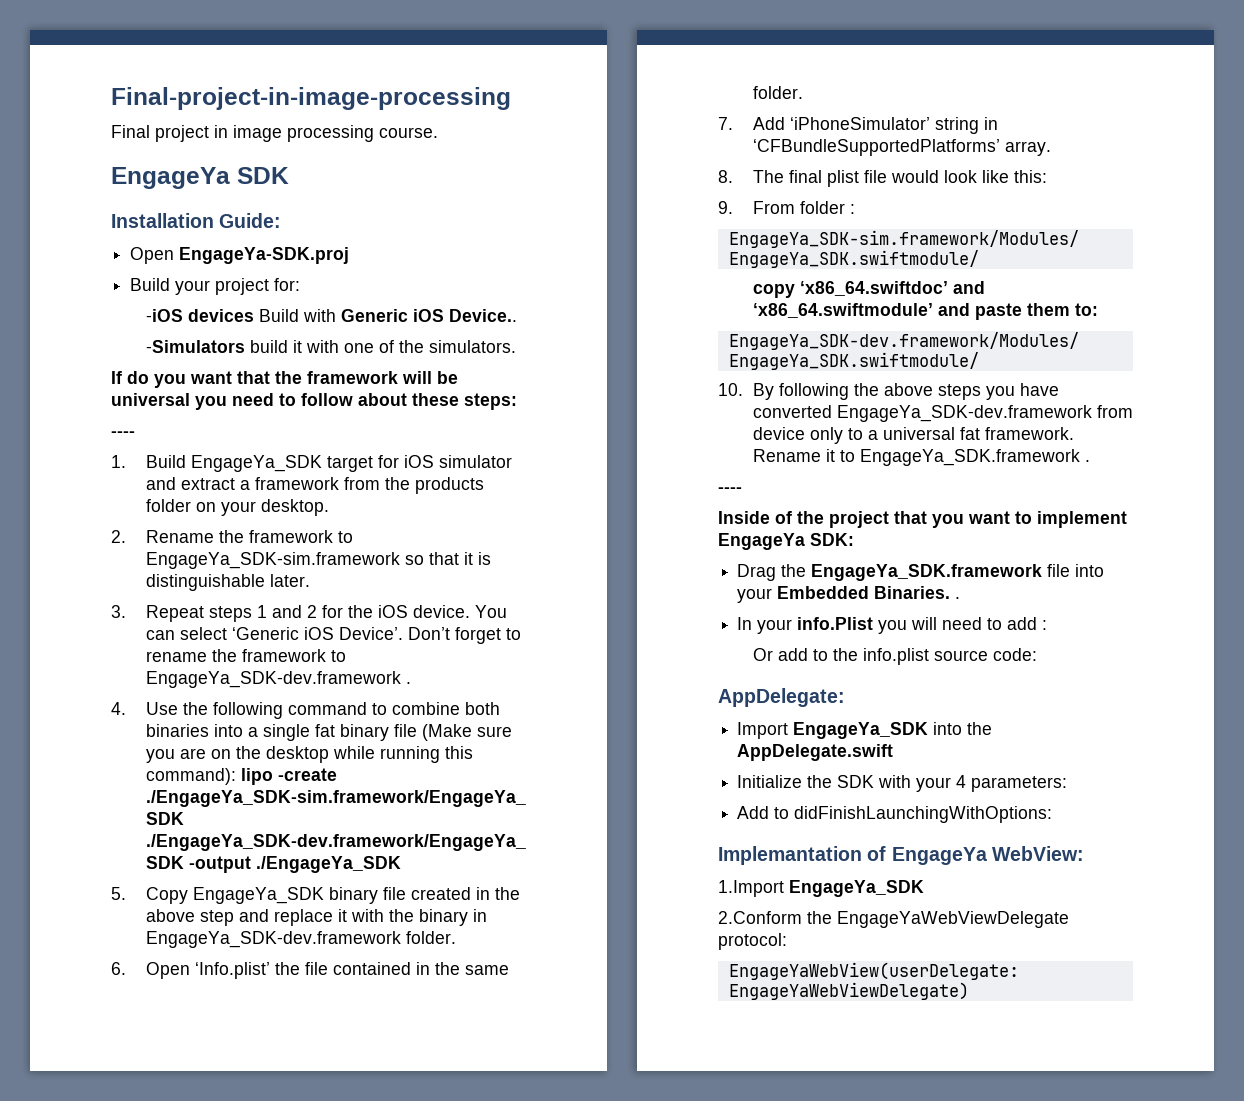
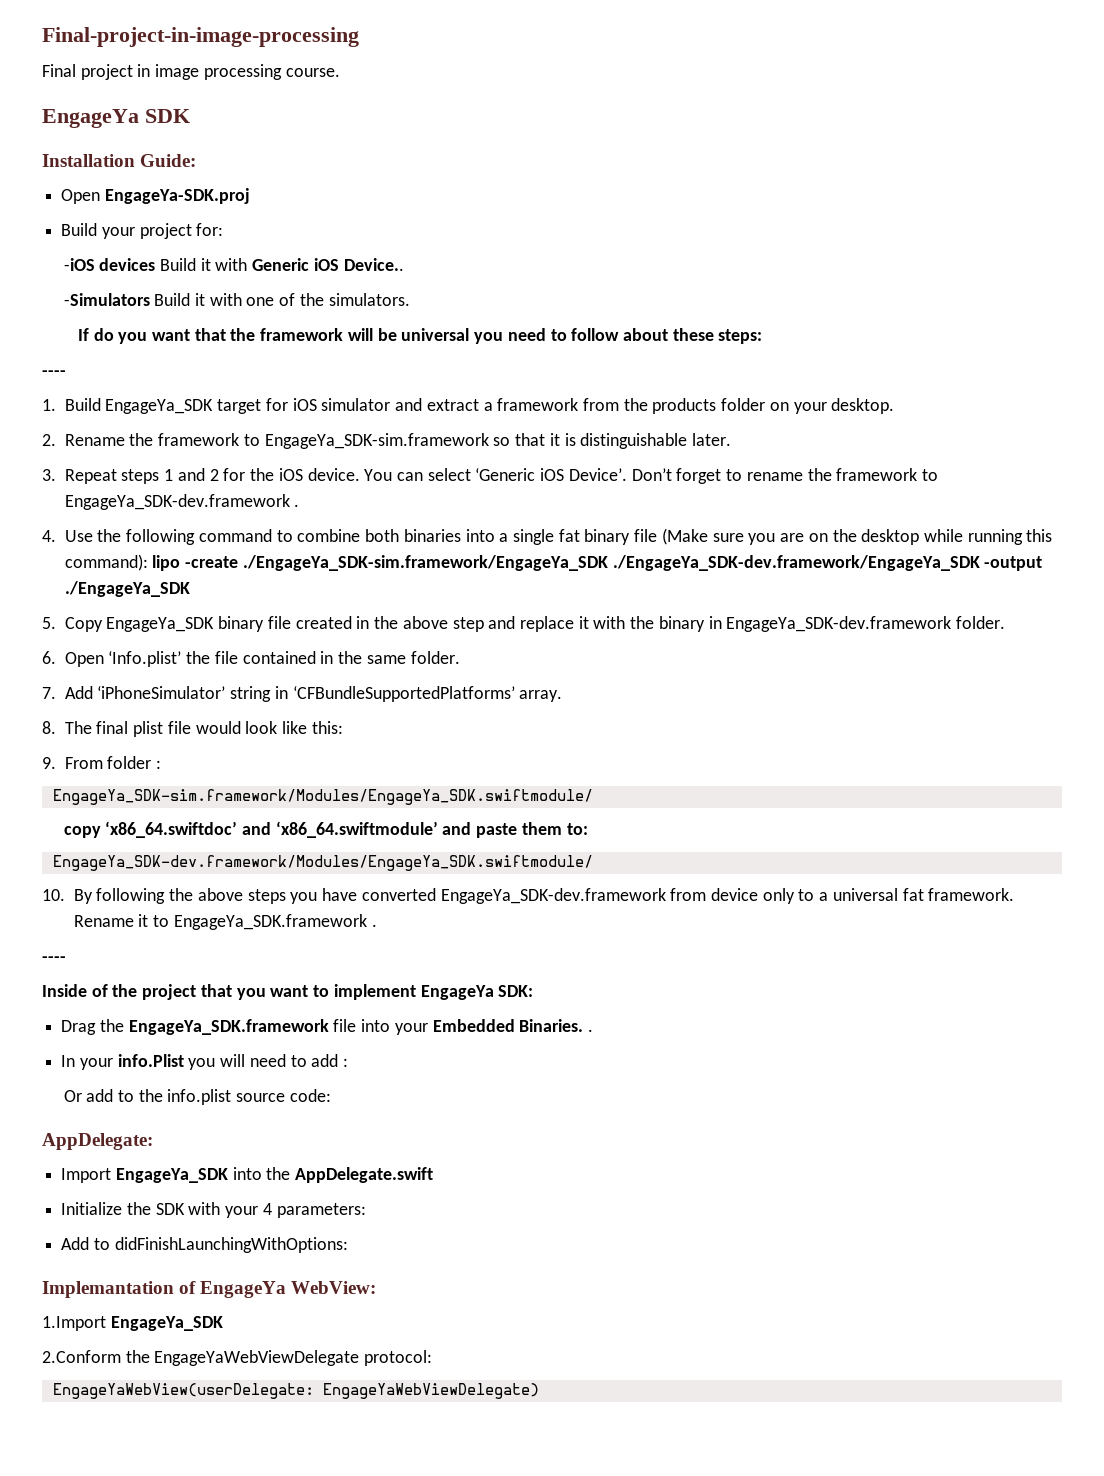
- -iOS devices Build with Generic iOS Device..
+ -iOS devices Build it with Generic iOS Device..
- -Simulators build it with one of the simulators.
+ -Simulators Build it with one of the simulators.

